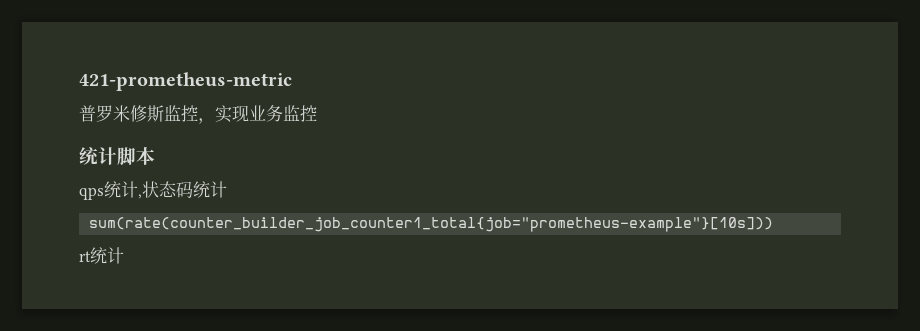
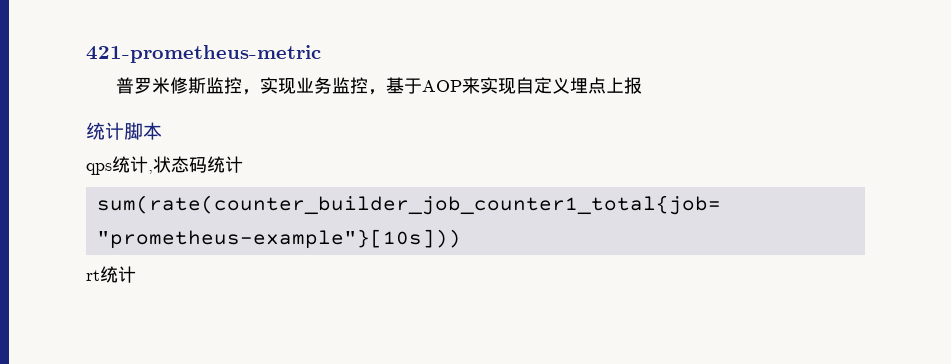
- 普罗米修斯监控，实现业务监控
+ 普罗米修斯监控，实现业务监控，基于AOP来实现自定义埋点上报

